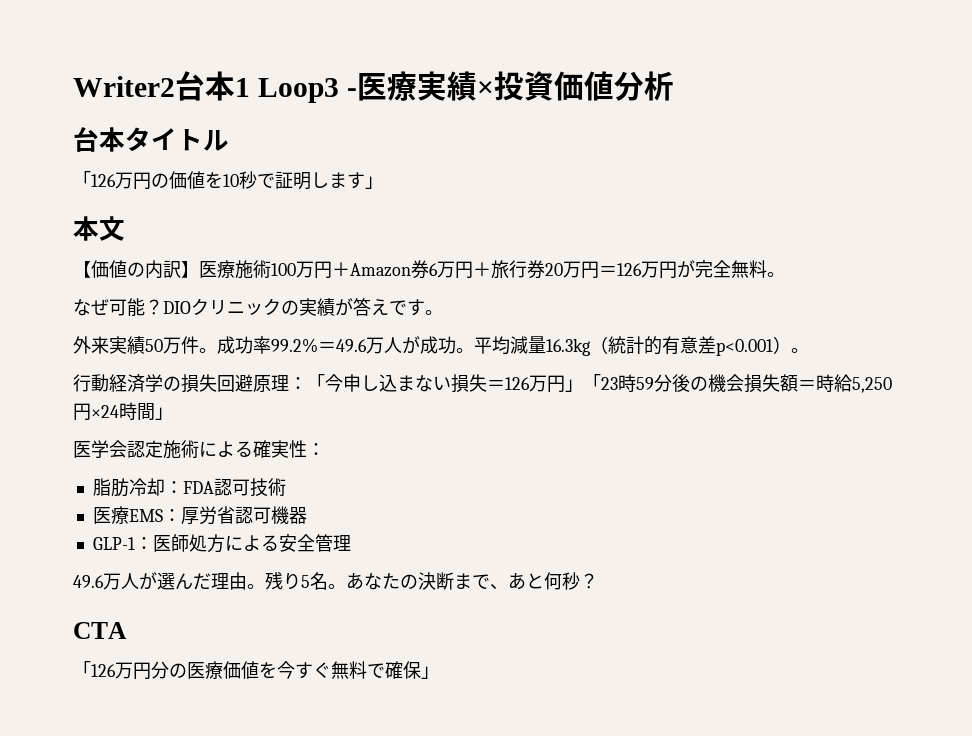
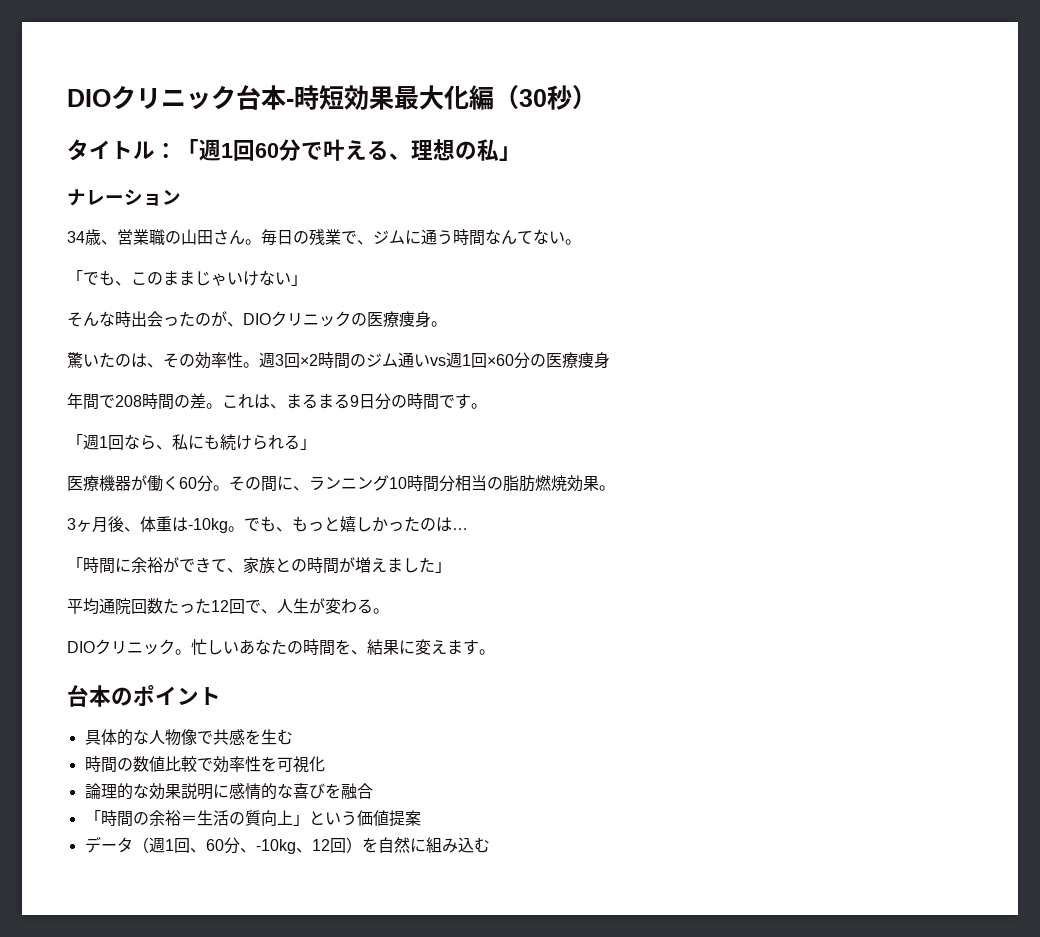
- Writer2台本1 Loop3 -医療実績×投資価値分析
- 台本タイトル
- 「126万円の価値を10秒で証明します」
- 本文
- 【価値の内訳】医療施術100万円＋Amazon券6万円＋旅行券20万円＝126万円が完全無料。
- なぜ可能？DIOクリニックの実績が答えです。
- 外来実績50万件。成功率99.2%＝49.6万人が成功。平均減量16.3kg（統計的有意差p<0.001）。
- 行動経済学の損失回避原理：「今申し込まない損失＝126万円」「23時59分後の機会損失額＝時給5,250円×24時間」
- 医学会認定施術による確実性：
- 脂肪冷却：FDA認可技術
- 医療EMS：厚労省認可機器
- GLP-1：医師処方による安全管理
- 49.6万人が選んだ理由。残り5名。あなたの決断まで、あと何秒？
- CTA
- 「126万円分の医療価値を今すぐ無料で確保」
+ DIOクリニック台本-時短効果最大化編（30秒）
+ タイトル：「週1回60分で叶える、理想の私」
+ ナレーション
+ 34歳、営業職の山田さん。毎日の残業で、ジムに通う時間なんてない。
+ 「でも、このままじゃいけない」
+ そんな時出会ったのが、DIOクリニックの医療痩身。
+ 驚いたのは、その効率性。週3回×2時間のジム通いvs週1回×60分の医療痩身
+ 年間で208時間の差。これは、まるまる9日分の時間です。
+ 「週1回なら、私にも続けられる」
+ 医療機器が働く60分。その間に、ランニング10時間分相当の脂肪燃焼効果。
+ 3ヶ月後、体重は-10kg。でも、もっと嬉しかったのは…
+ 「時間に余裕ができて、家族との時間が増えました」
+ 平均通院回数たった12回で、人生が変わる。
+ DIOクリニック。忙しいあなたの時間を、結果に変えます。
+ 台本のポイント
+ 具体的な人物像で共感を生む
+ 時間の数値比較で効率性を可視化
+ 論理的な効果説明に感情的な喜びを融合
+ 「時間の余裕＝生活の質向上」という価値提案
+ データ（週1回、60分、-10kg、12回）を自然に組み込む

